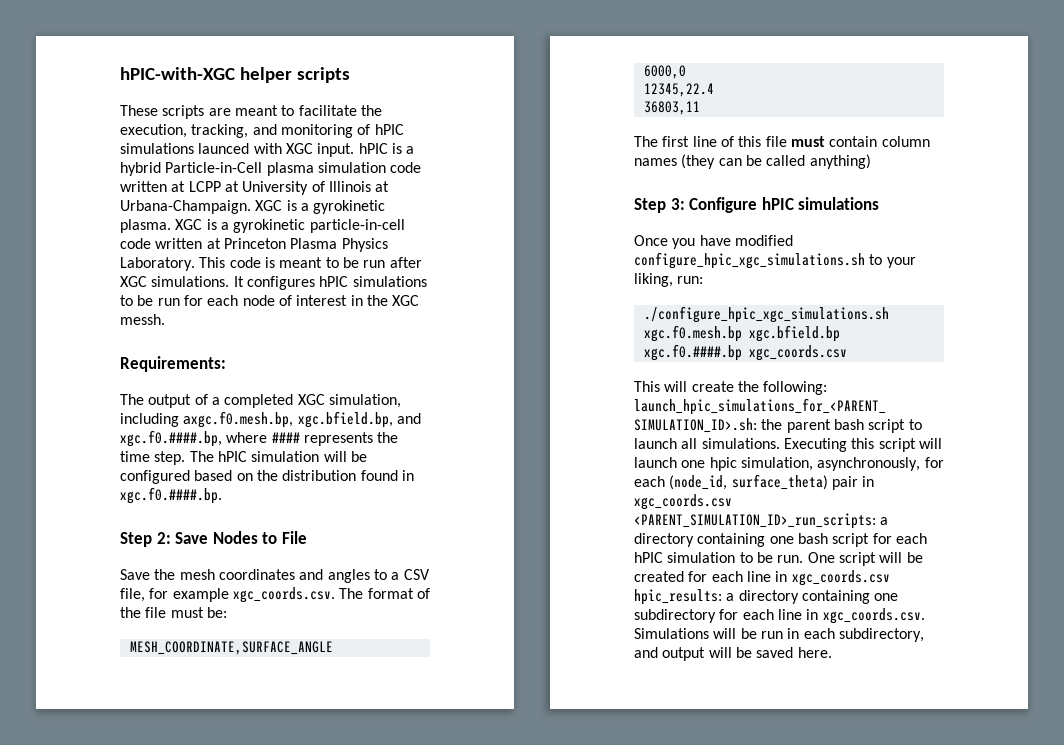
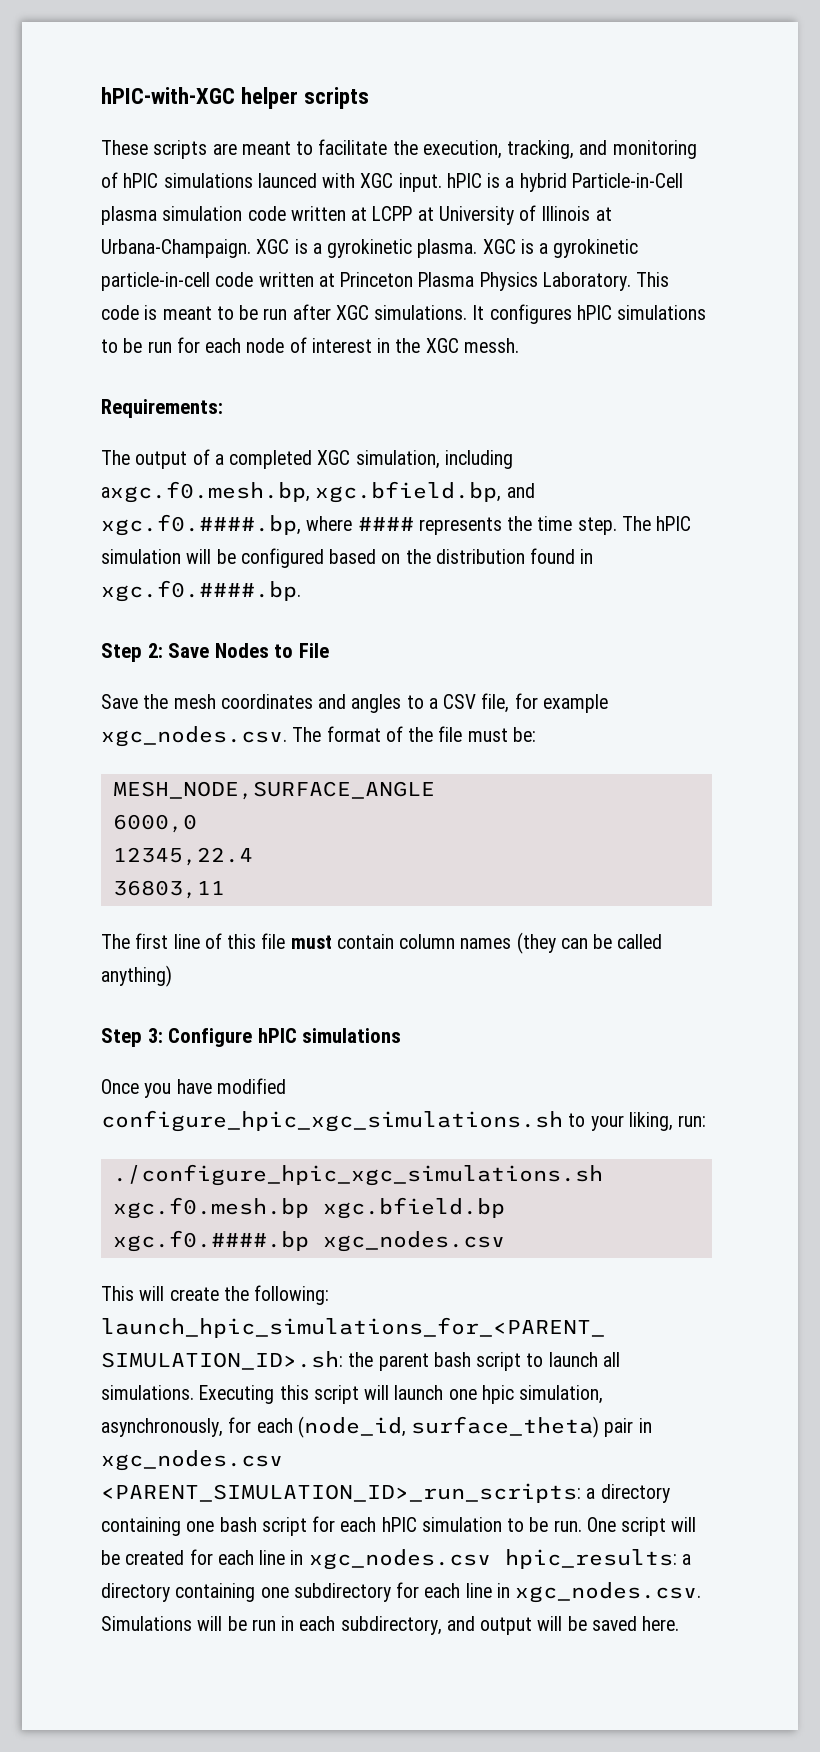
- Save the mesh coordinates and angles to a CSV file, for example xgc_coords.csv. The format of the file must be:
+ Save the mesh coordinates and angles to a CSV file, for example xgc_nodes.csv. The format of the file must be:
- MESH_COORDINATE,SURFACE_ANGLE
+ MESH_NODE,SURFACE_ANGLE
- ./configure_hpic_xgc_simulations.sh xgc.f0.mesh.bp xgc.bfield.bp xgc.f0.####.bp xgc_coords.csv
+ ./configure_hpic_xgc_simulations.sh xgc.f0.mesh.bp xgc.bfield.bp xgc.f0.####.bp xgc_nodes.csv
- Executing this script will launch one hpic simulation, asynchronously, for each (node_id, surface_theta) pair in xgc_coords.csv <PARENT_SIMULATION_ID>_run_scripts: a directory containing one bash script for each hPIC simulation to be run.
+ Executing this script will launch one hpic simulation, asynchronously, for each (node_id, surface_theta) pair in xgc_nodes.csv <PARENT_SIMULATION_ID>_run_scripts: a directory containing one bash script for each hPIC simulation to be run.
- One script will be created for each line in xgc_coords.csv hpic_results: a directory containing one subdirectory for each line in xgc_coords.csv. Simulations will be run in each subdirectory, and output will be saved here.
+ One script will be created for each line in xgc_nodes.csv hpic_results: a directory containing one subdirectory for each line in xgc_nodes.csv. Simulations will be run in each subdirectory, and output will be saved here.

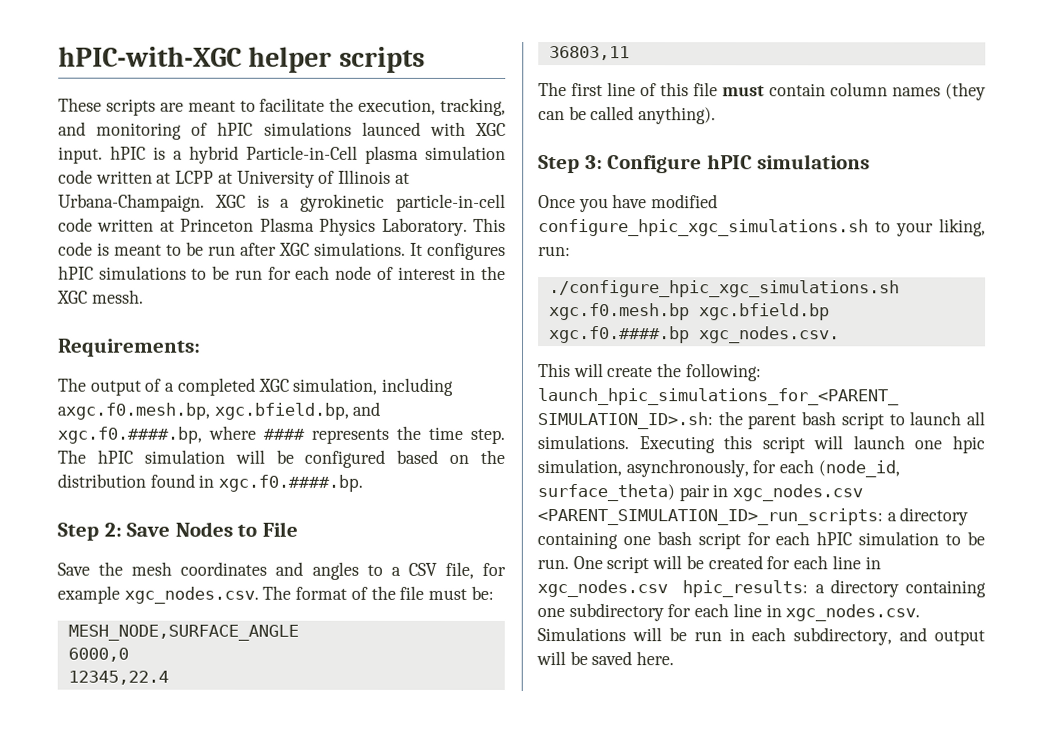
- XGC is a gyrokinetic plasma. XGC is a gyrokinetic particle-in-cell code written at Princeton Plasma Physics Laboratory.
+ XGC is a gyrokinetic particle-in-cell code written at Princeton Plasma Physics Laboratory.
- The first line of this file must contain column names (they can be called anything)
+ The first line of this file must contain column names (they can be called anything).
- ./configure_hpic_xgc_simulations.sh xgc.f0.mesh.bp xgc.bfield.bp xgc.f0.####.bp xgc_nodes.csv
+ ./configure_hpic_xgc_simulations.sh xgc.f0.mesh.bp xgc.bfield.bp xgc.f0.####.bp xgc_nodes.csv.

